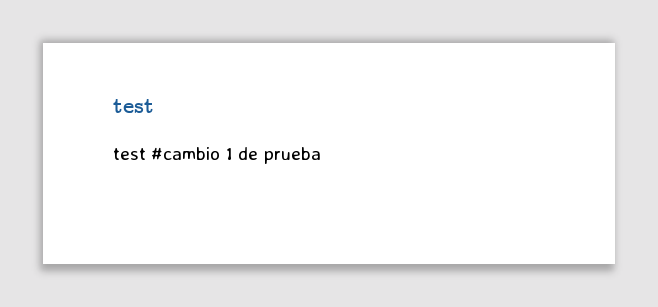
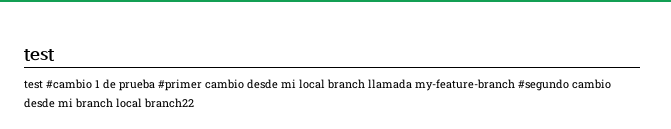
- test #cambio 1 de prueba
+ test #cambio 1 de prueba #primer cambio desde mi local branch llamada my-feature-branch #segundo cambio desde mi branch local branch22

